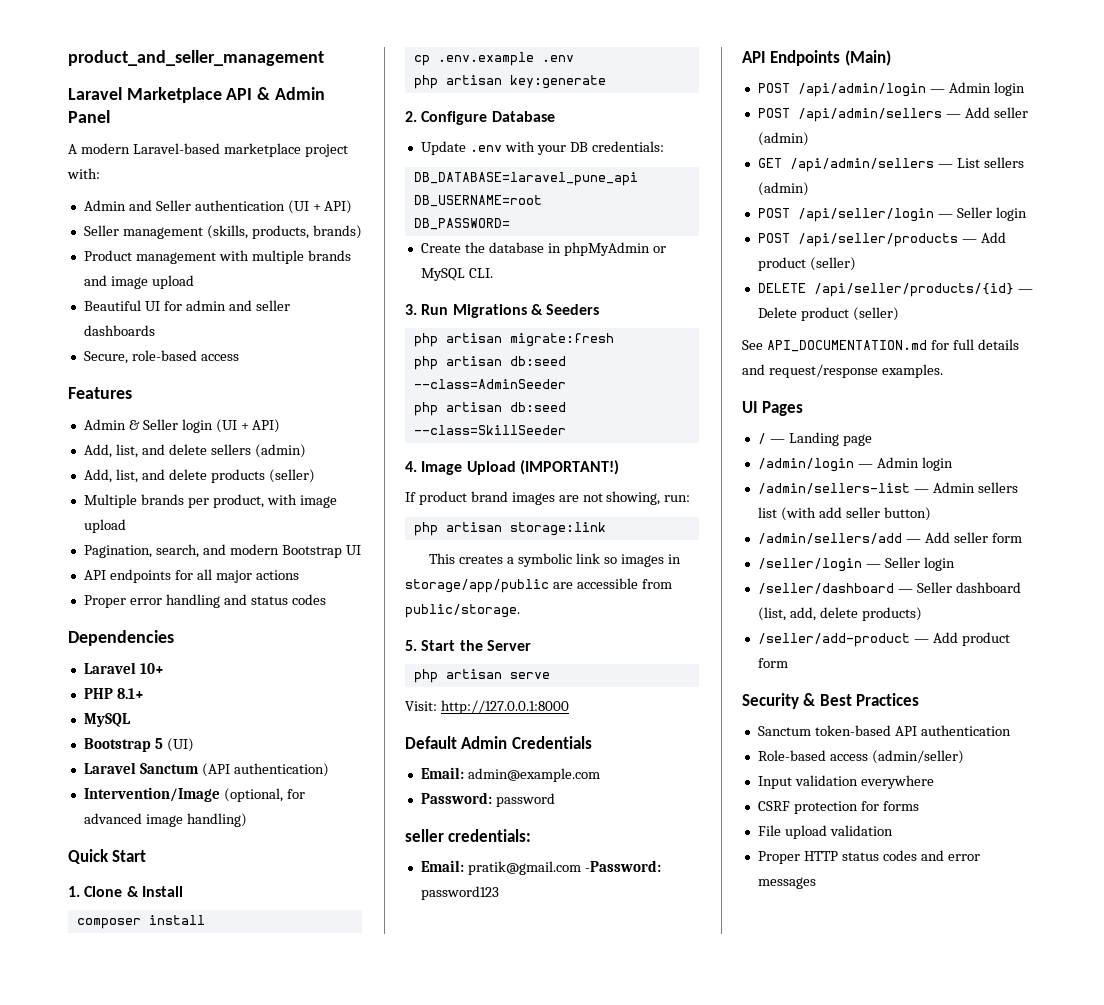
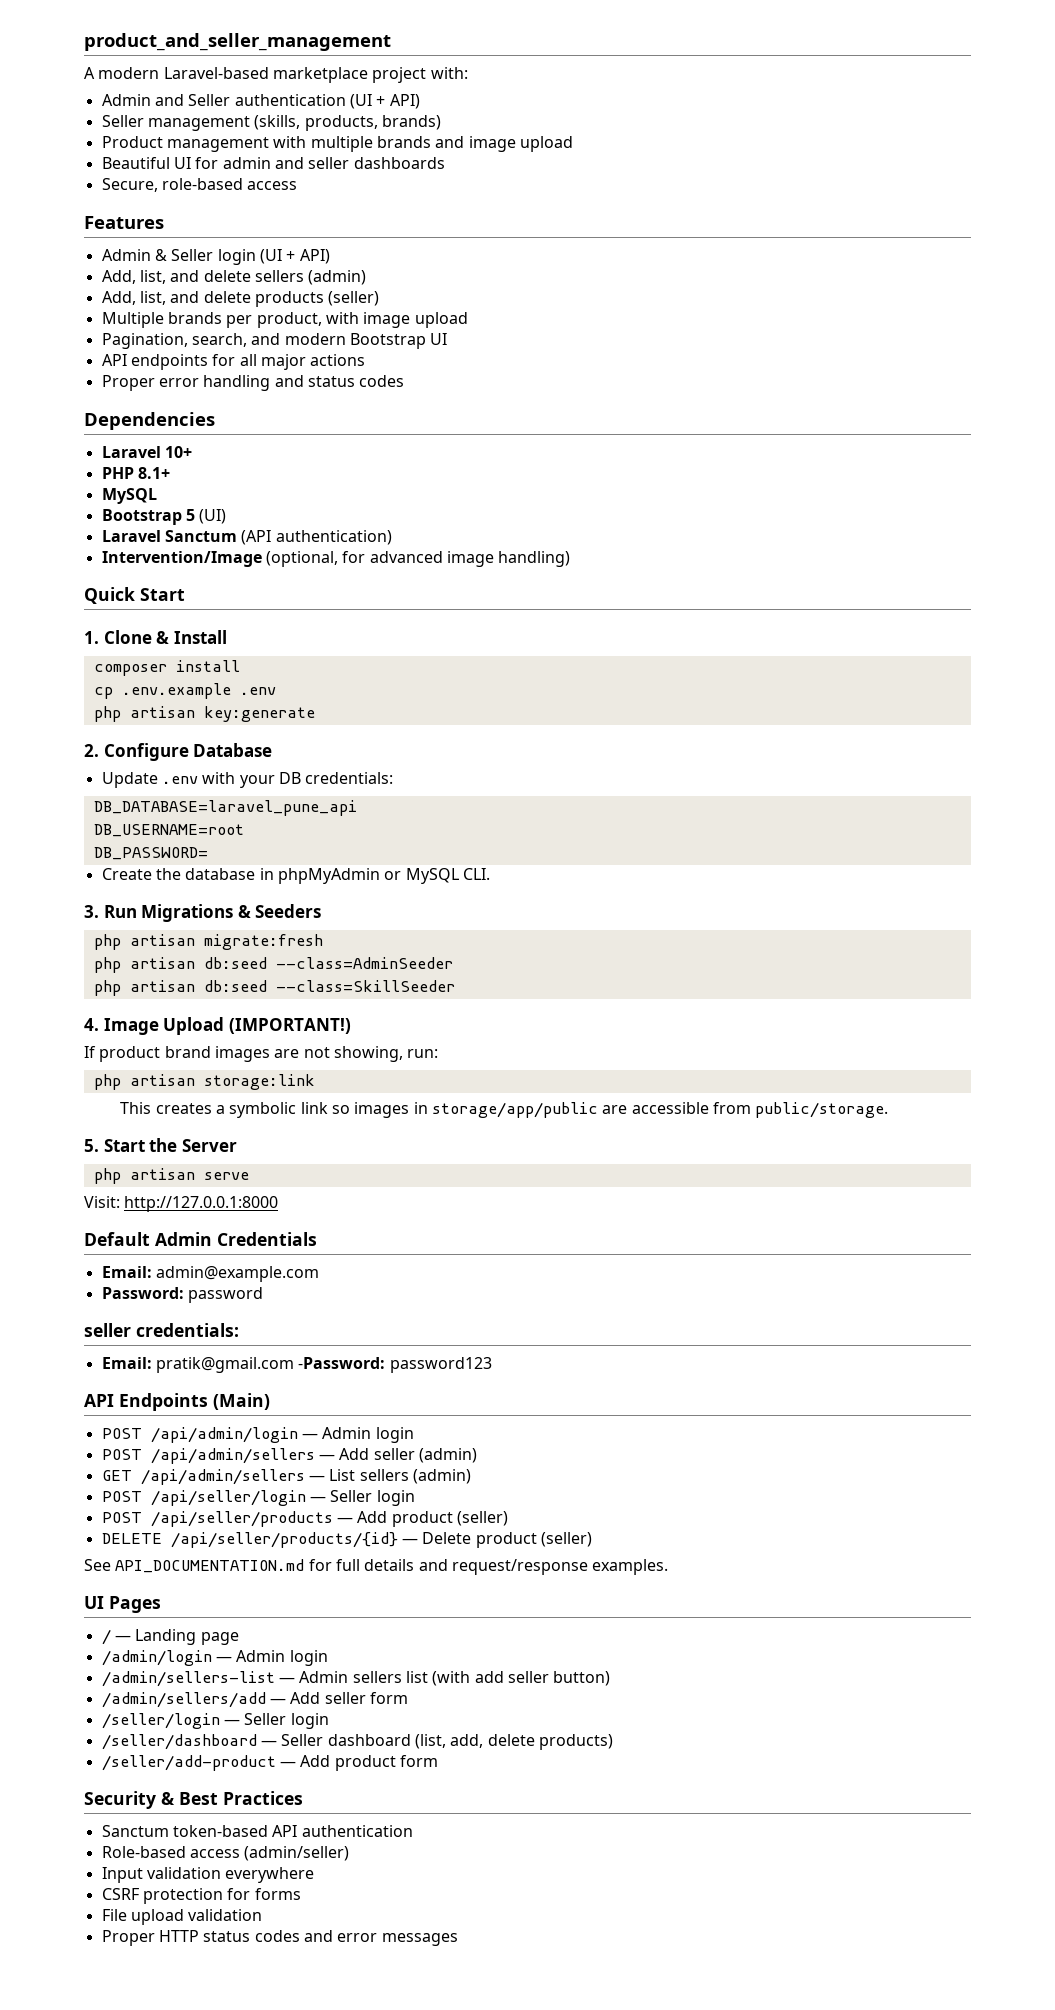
- Laravel Marketplace API & Admin Panel

